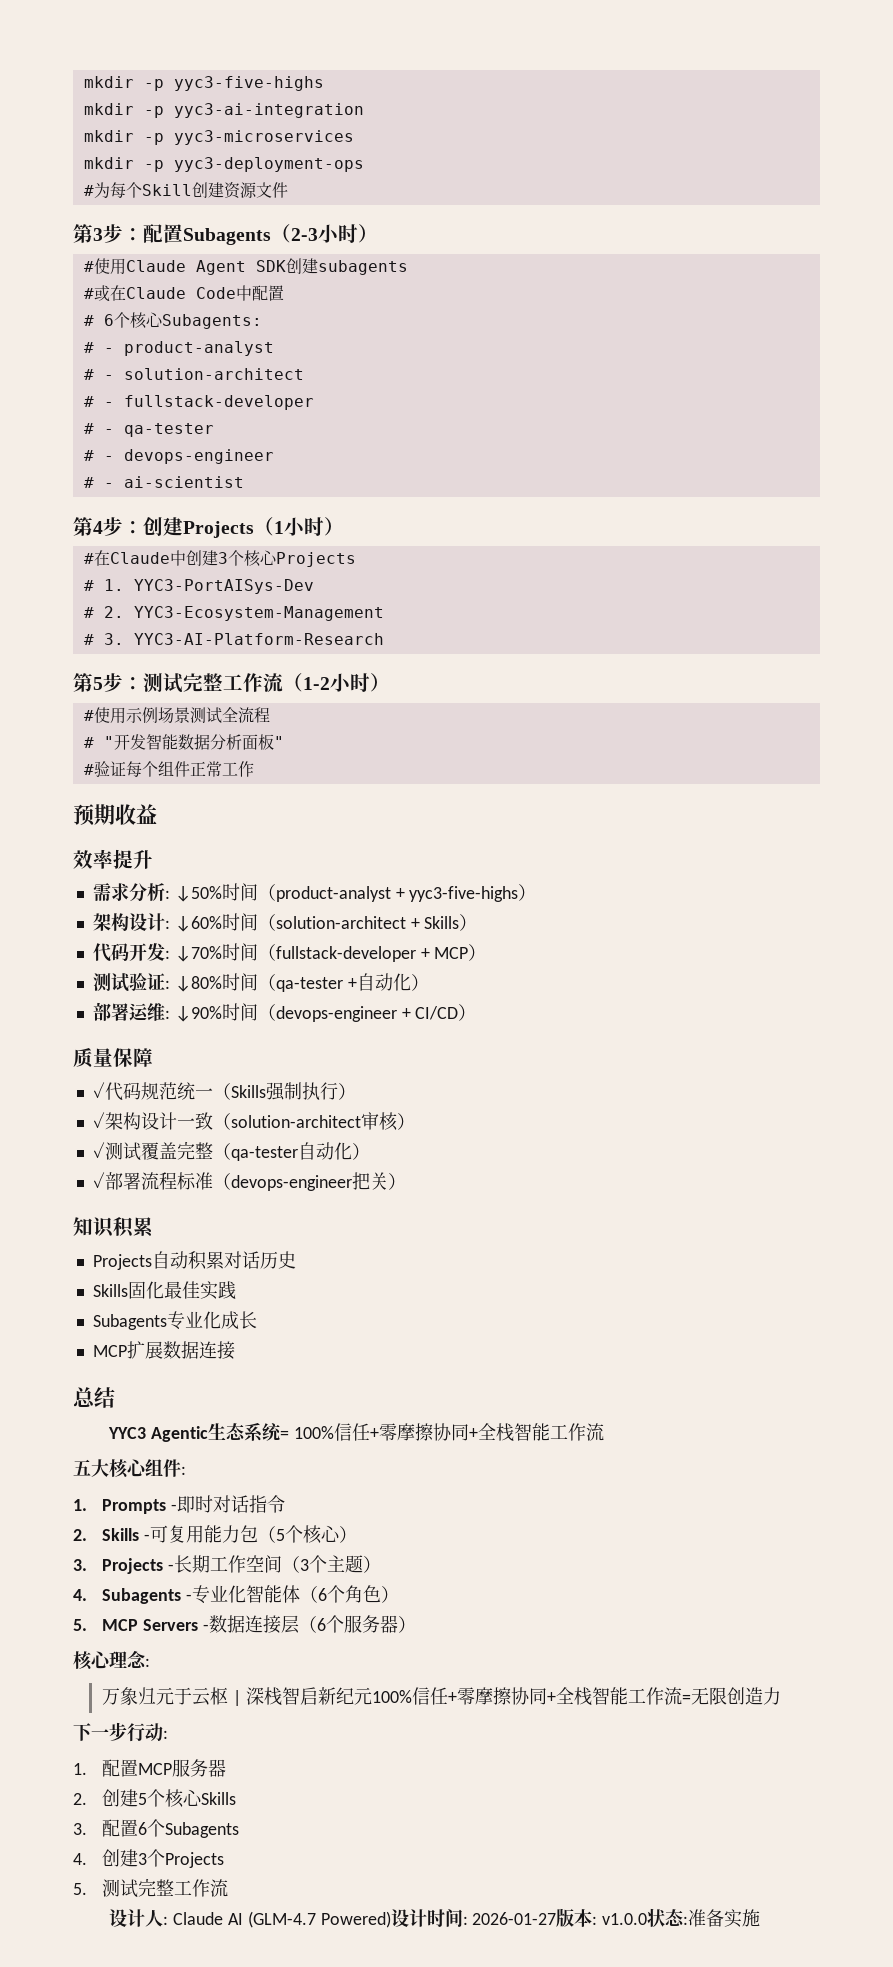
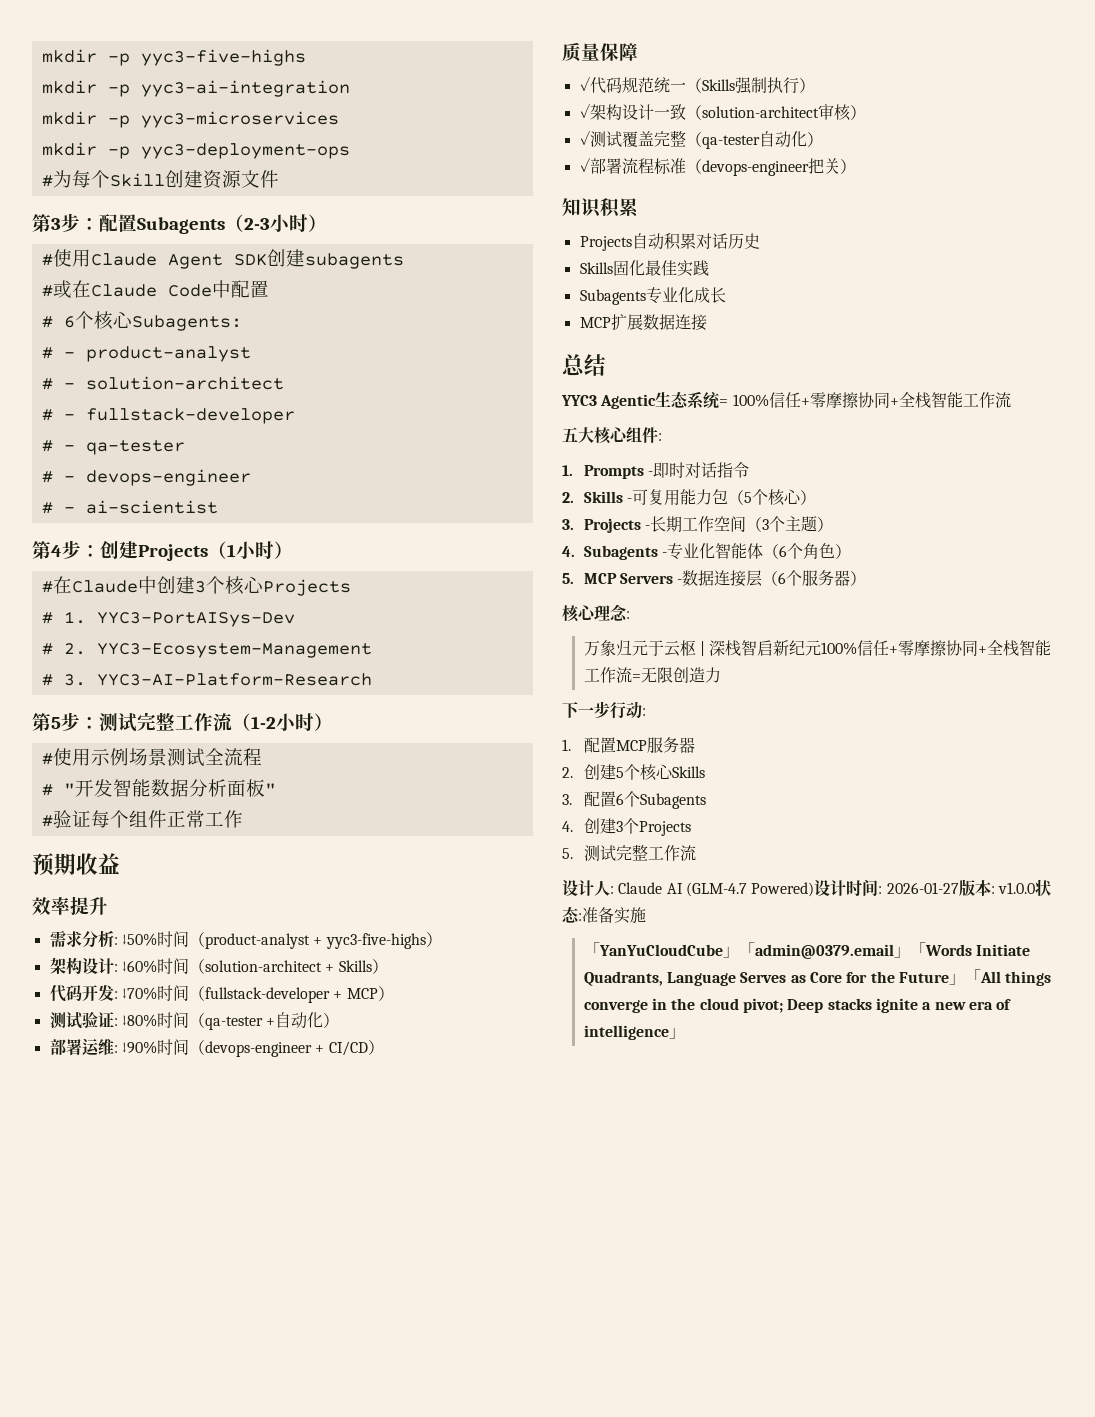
+ 「YanYuCloudCube」「admin@0379.email」「Words Initiate Quadrants, Language Serves as Core for the Future」「All things converge in the cloud pivot; Deep stacks ignite a new era of intelligence」

